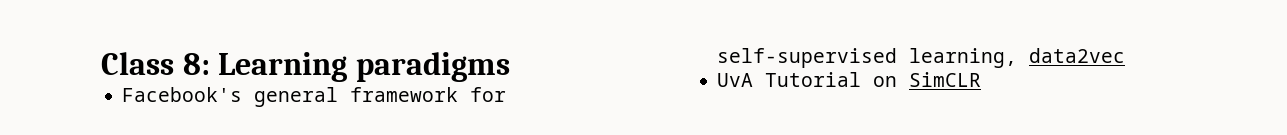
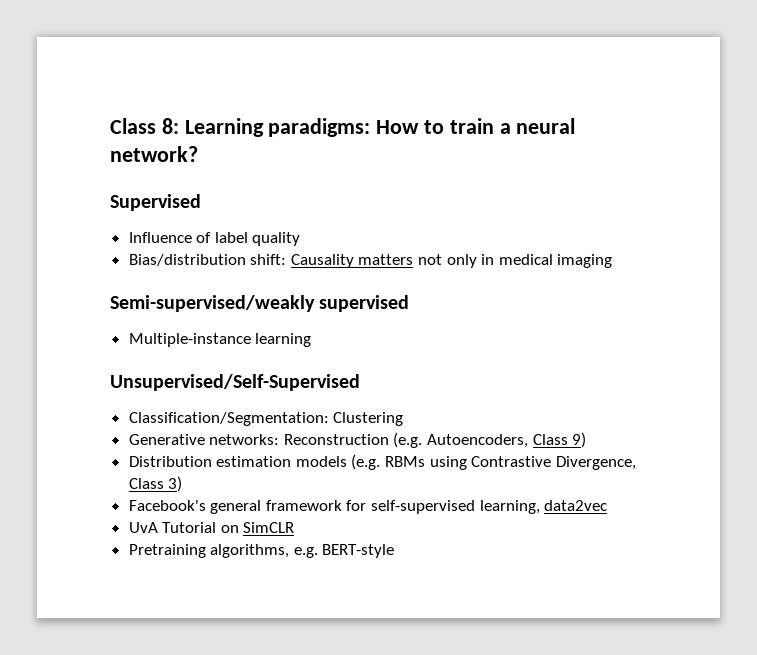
- Class 8: Learning paradigms
+ Class 8: Learning paradigms: How to train a neural network?
+ Supervised
+ Influence of label quality
+ Bias/distribution shift: Causality matters not only in medical imaging
+ Semi-supervised/weakly supervised
+ Multiple-instance learning
+ Unsupervised/Self-Supervised
+ Classification/Segmentation: Clustering
+ Generative networks: Reconstruction (e.g. Autoencoders, Class 9)
+ Distribution estimation models (e.g. RBMs using Contrastive Divergence, Class 3)
+ Pretraining algorithms, e.g. BERT-style

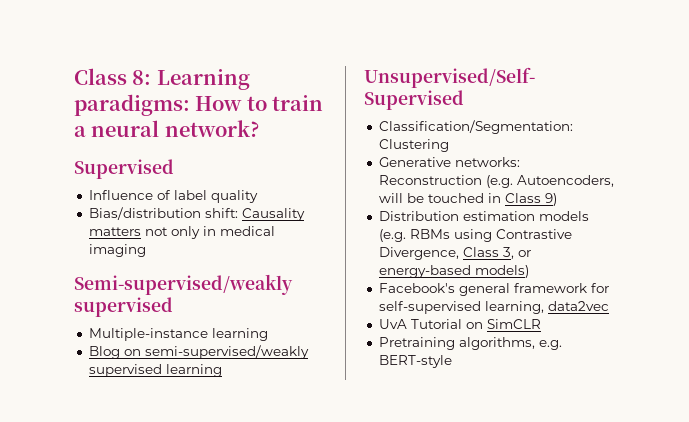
+ Blog on semi-supervised/weakly supervised learning
- Generative networks: Reconstruction (e.g. Autoencoders, Class 9)
+ Generative networks: Reconstruction (e.g. Autoencoders, will be touched in Class 9)
- Distribution estimation models (e.g. RBMs using Contrastive Divergence, Class 3)
+ Distribution estimation models (e.g. RBMs using Contrastive Divergence, Class 3, or energy-based models)

